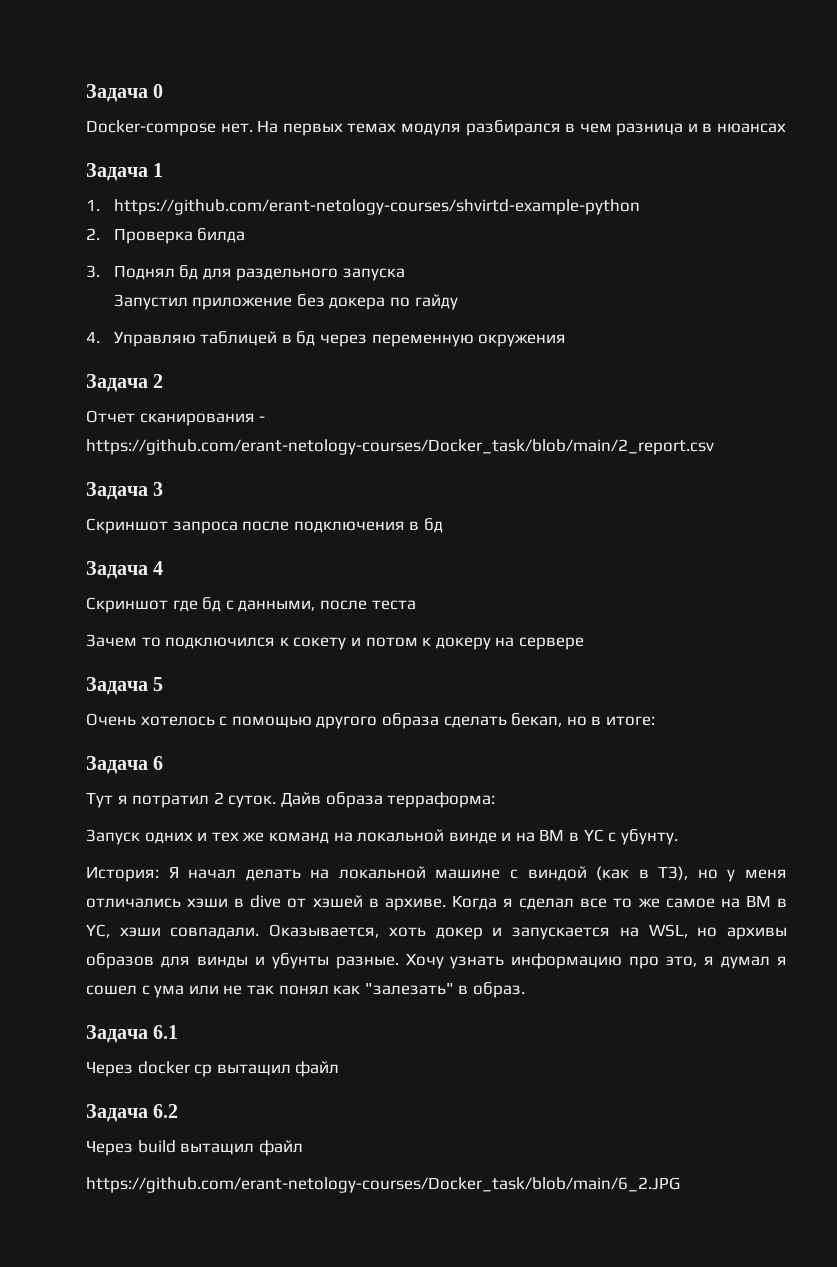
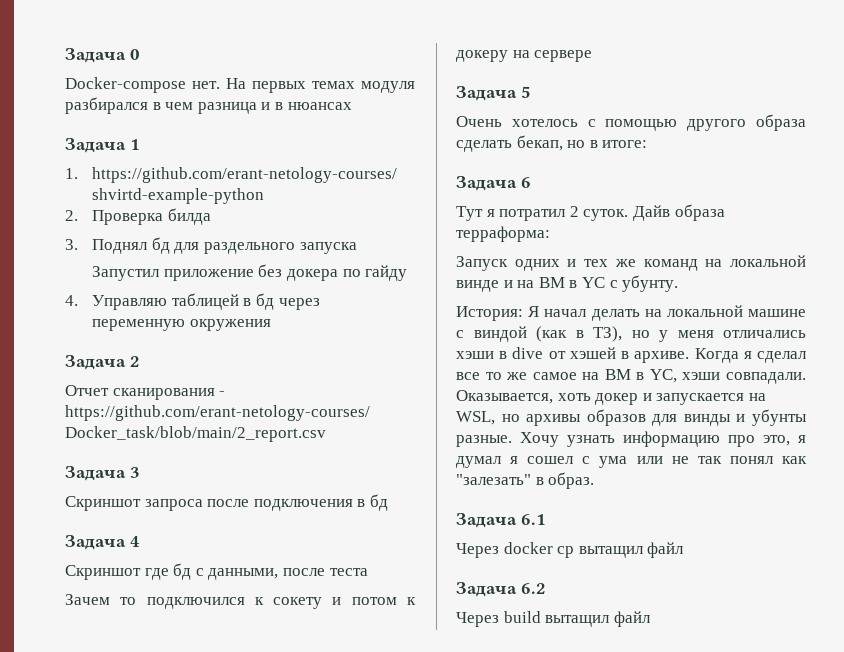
- https://github.com/erant-netology-courses/Docker_task/blob/main/6_2.JPG

